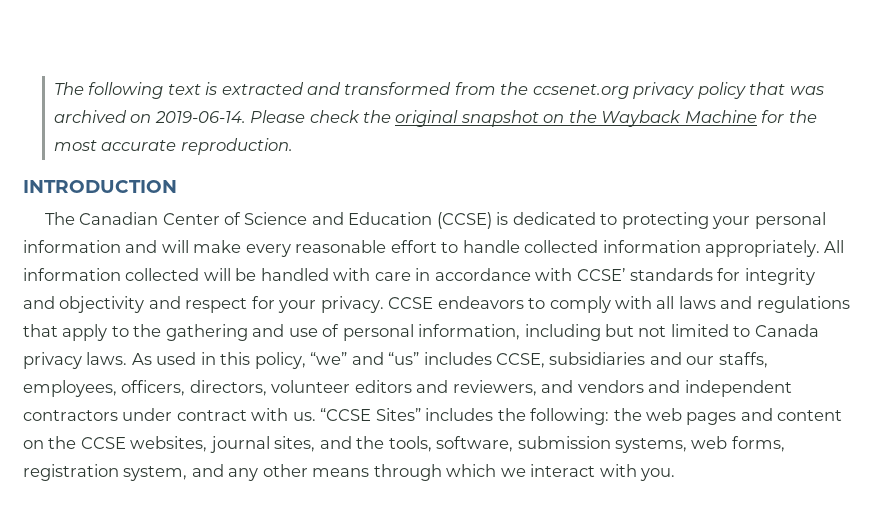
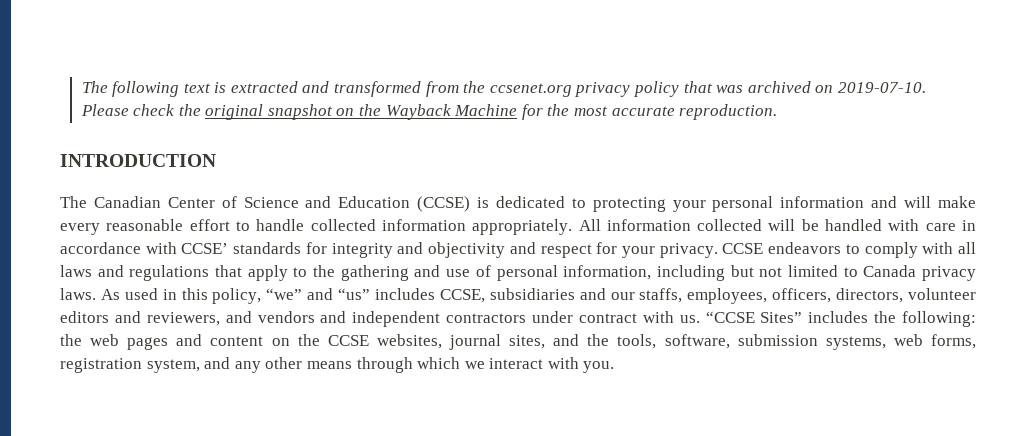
- The following text is extracted and transformed from the ccsenet.org privacy policy that was archived on 2019-06-14.
+ The following text is extracted and transformed from the ccsenet.org privacy policy that was archived on 2019-07-10.

